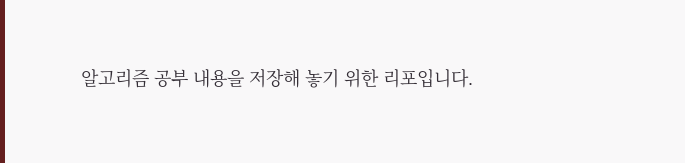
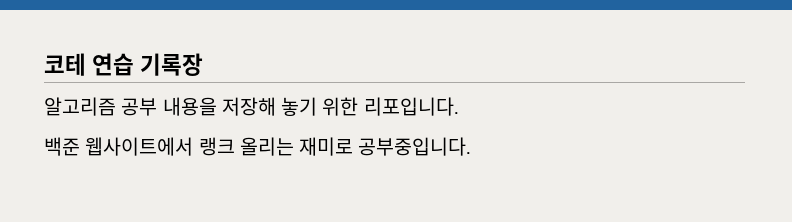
+ 코테 연습 기록장
+ 백준 웹사이트에서 랭크 올리는 재미로 공부중입니다.

